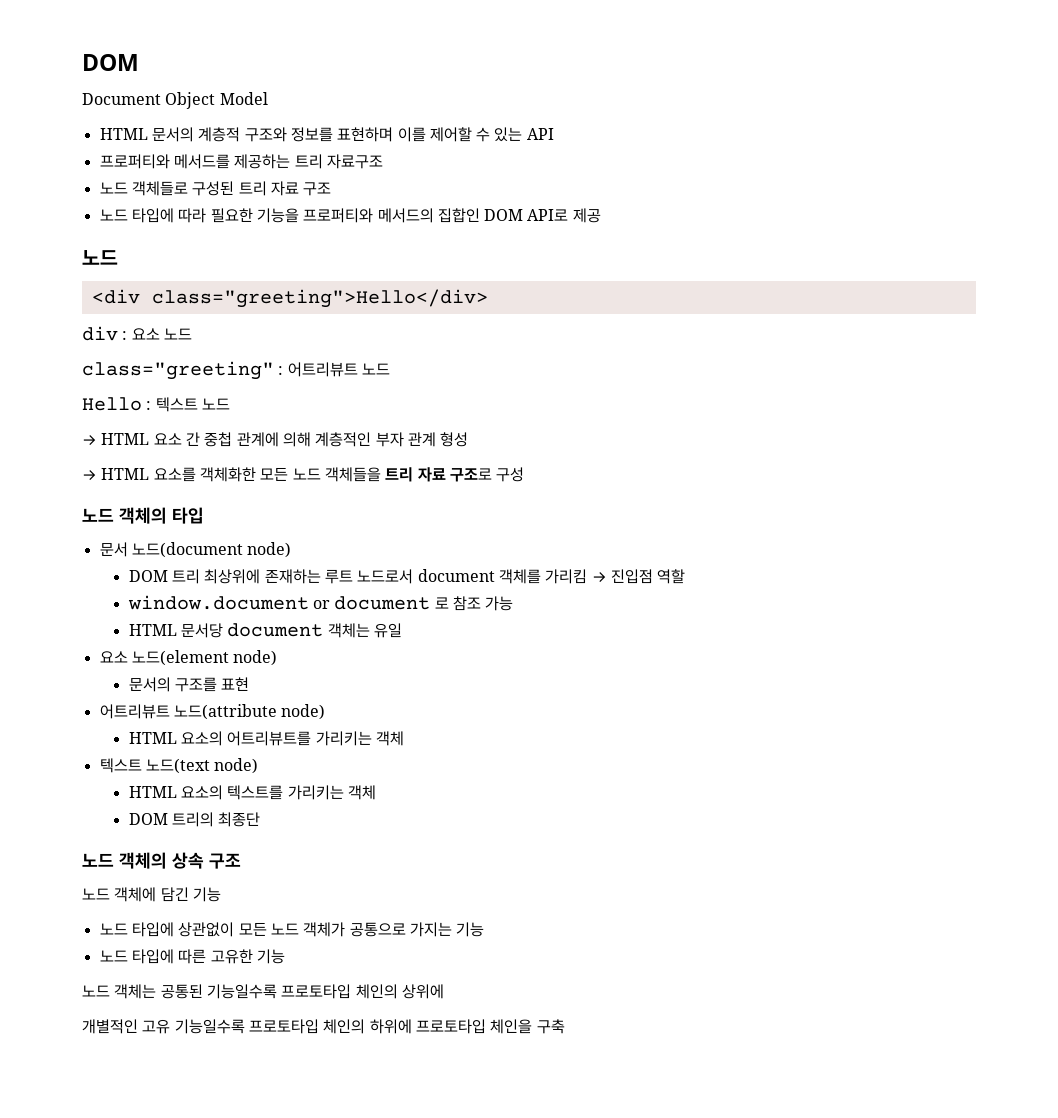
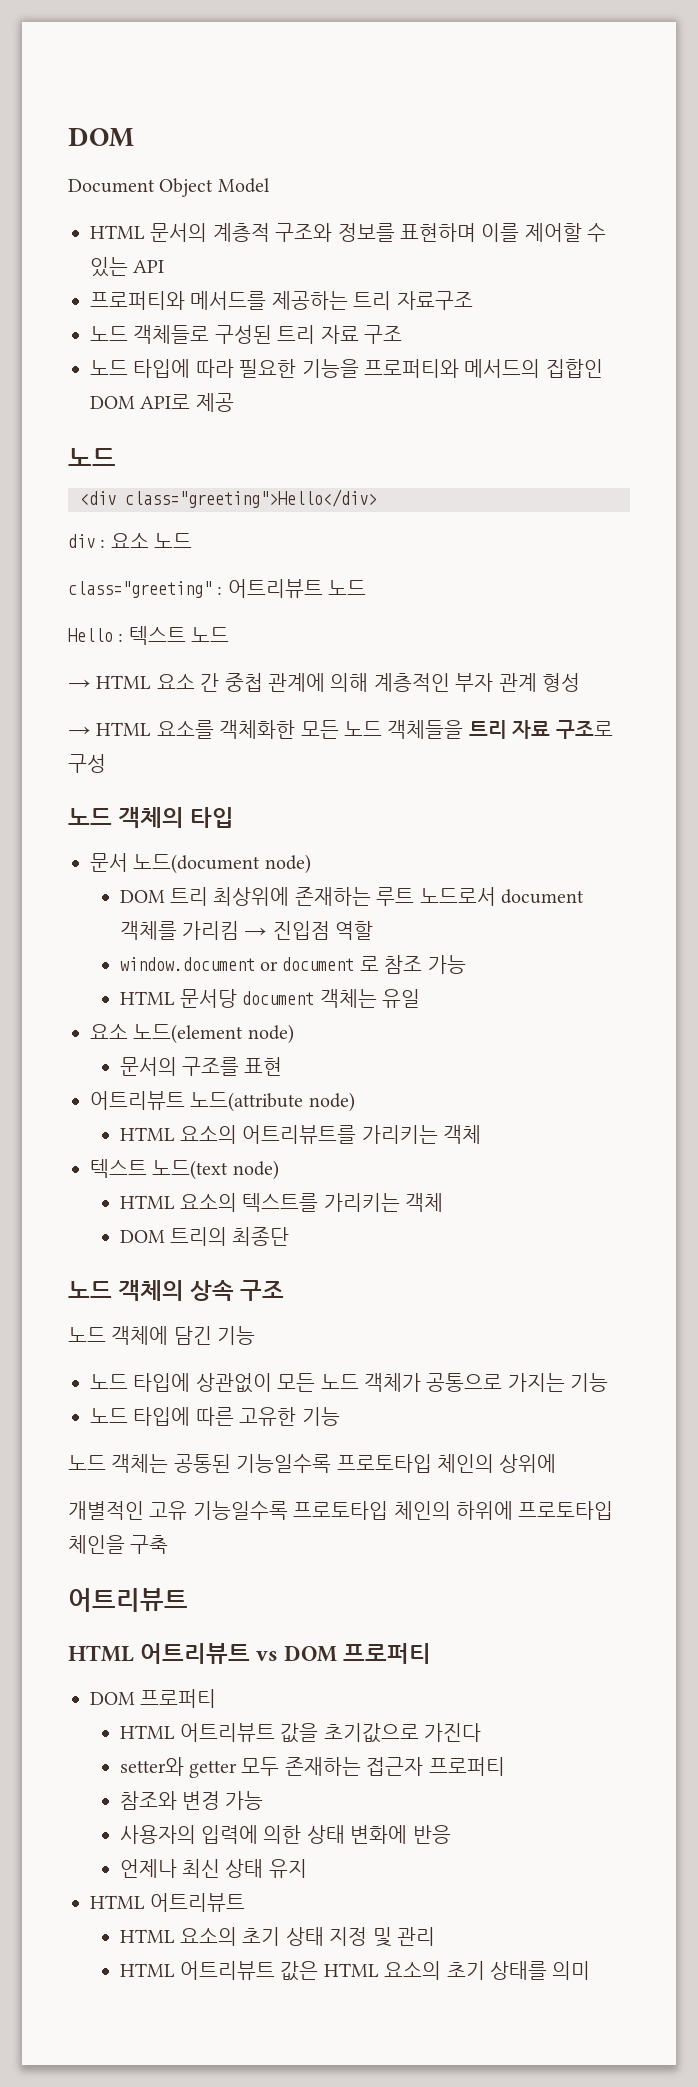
  개별적인 고유 기능일수록 프로토타입 체인의 하위에 프로토타입 체인을 구축
+ 어트리뷰트
+ HTML 어트리뷰트 vs DOM 프로퍼티
+ DOM 프로퍼티
+ HTML 어트리뷰트 값을 초기값으로 가진다
+ setter와 getter 모두 존재하는 접근자 프로퍼티
+ 참조와 변경 가능
+ 사용자의 입력에 의한 상태 변화에 반응
+ 언제나 최신 상태 유지
+ HTML 어트리뷰트
+ HTML 요소의 초기 상태 지정 및 관리
+ HTML 어트리뷰트 값은 HTML 요소의 초기 상태를 의미

